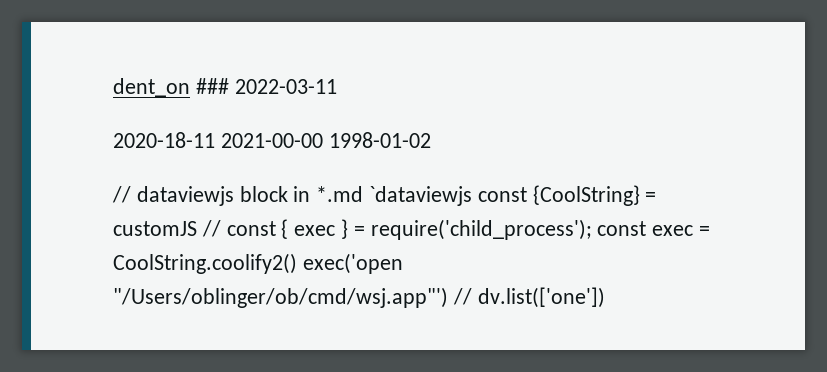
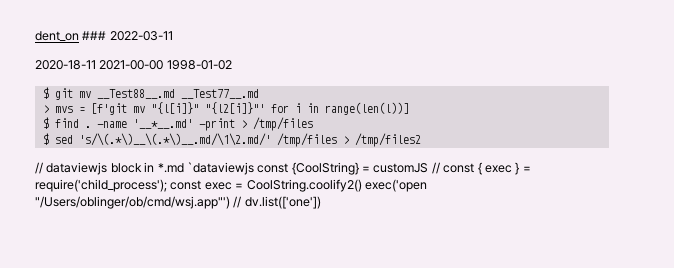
+ $ git mv __Test88__.md __Test77__.md
+ > mvs = [f'git mv "{l[i]}" "{l2[i]}"' for i in range(len(l))]
+ $ find . -name '__*__.md' -print > /tmp/files
+ $ sed 's/\(.*\)__\(.*\)__.md/\1\2.md/' /tmp/files > /tmp/files2

